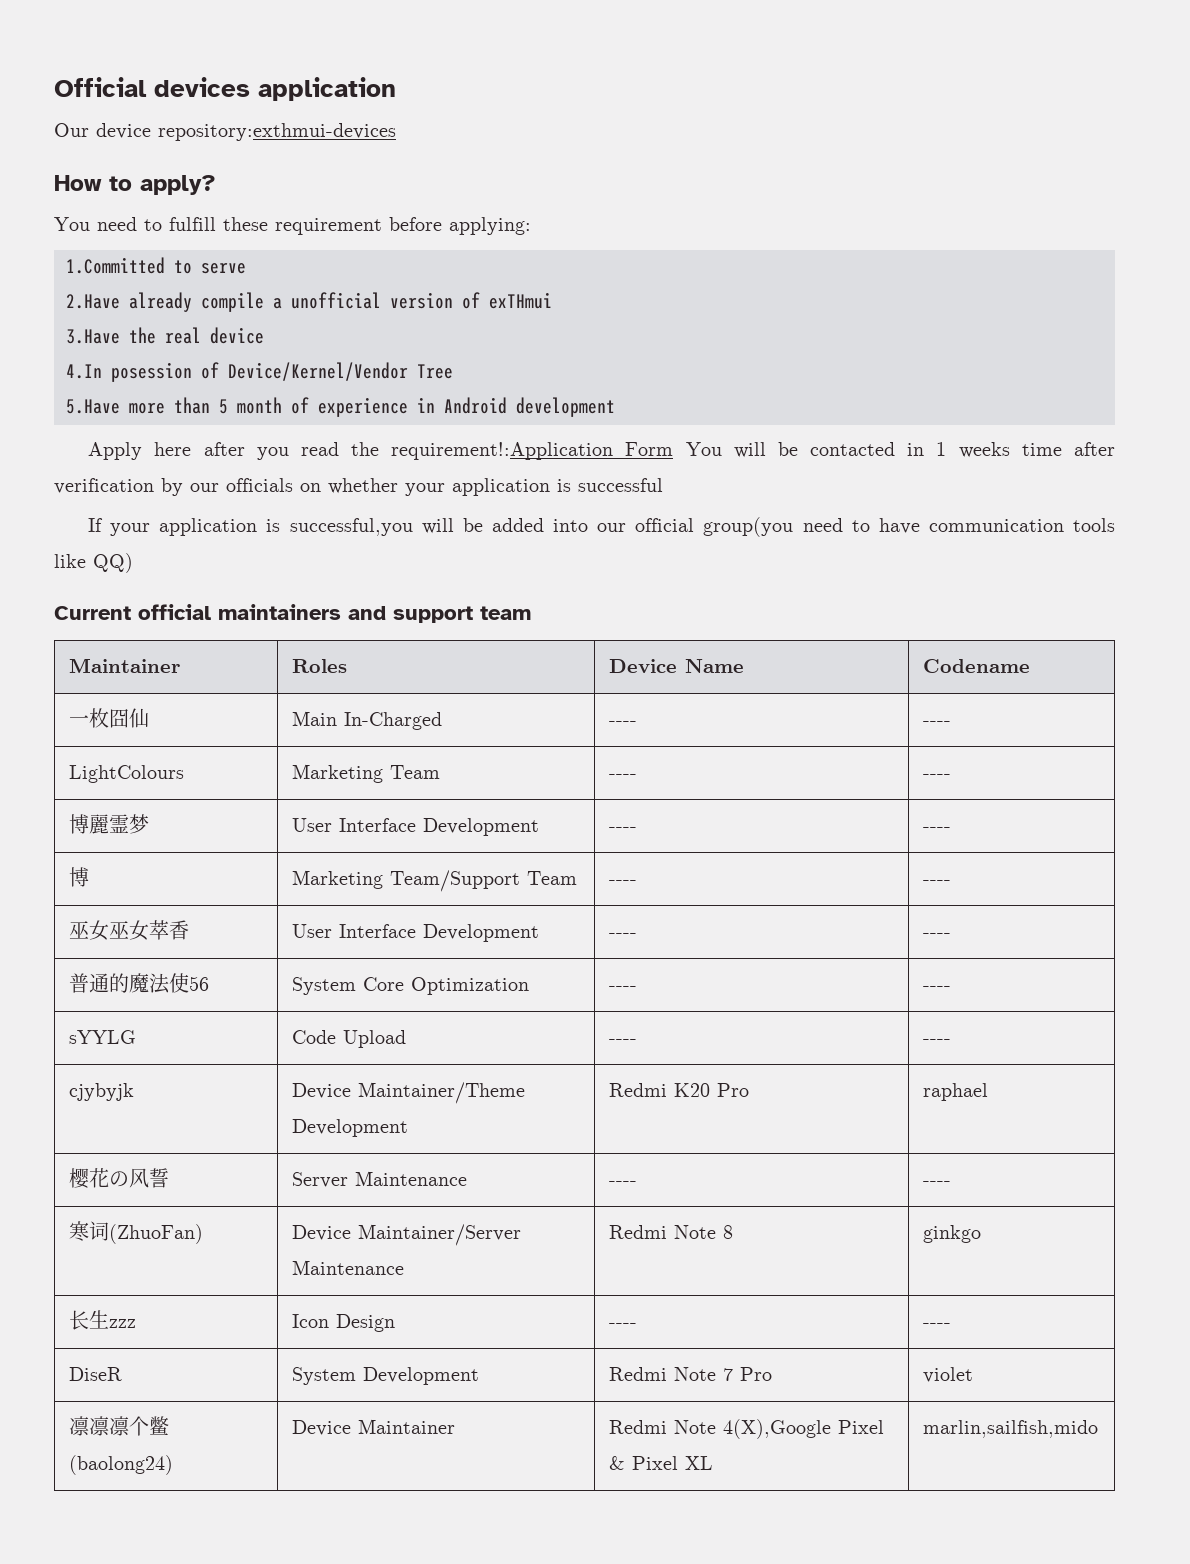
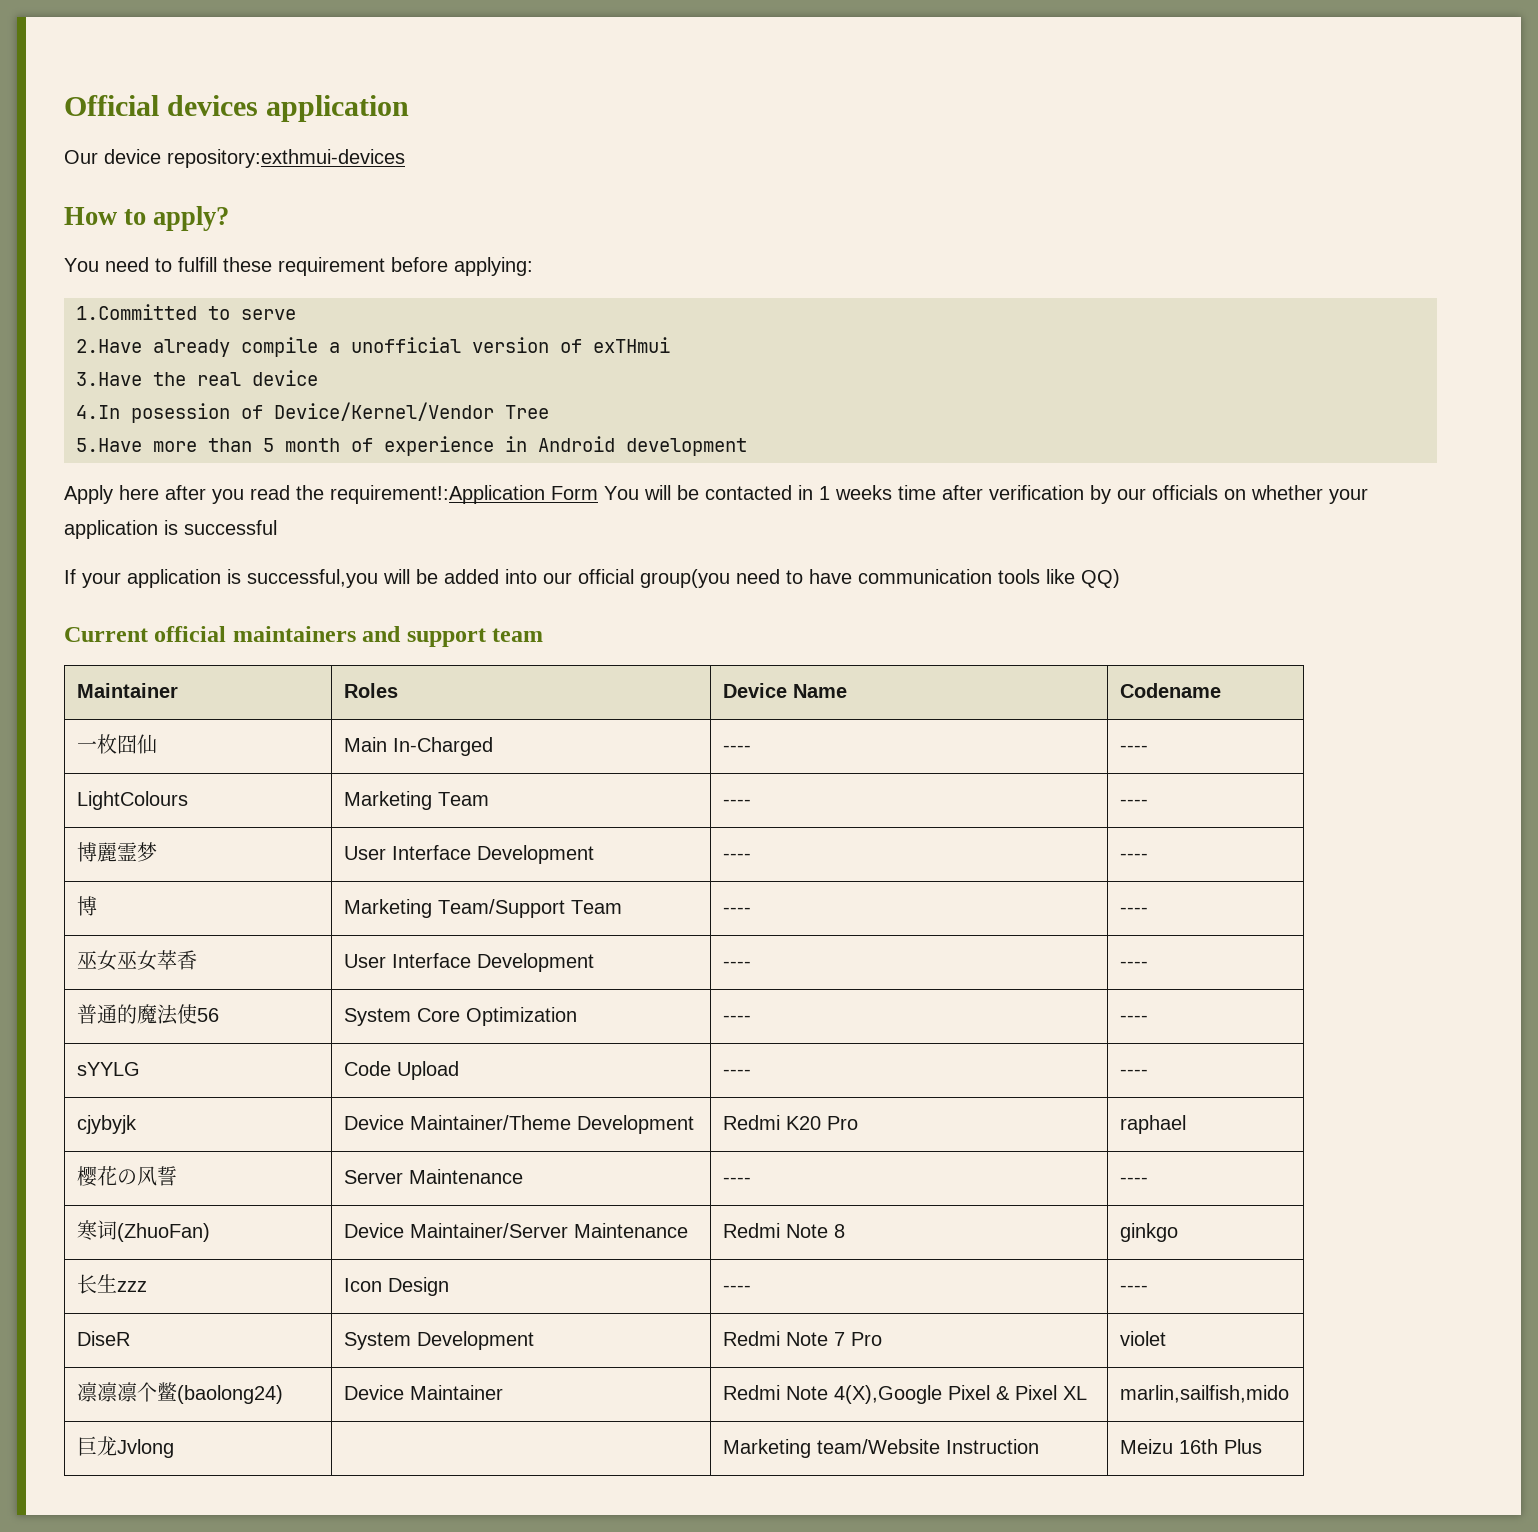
+ 巨龙Jvlong | | Marketing team/Website Instruction | Meizu 16th Plus

